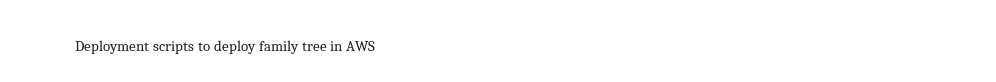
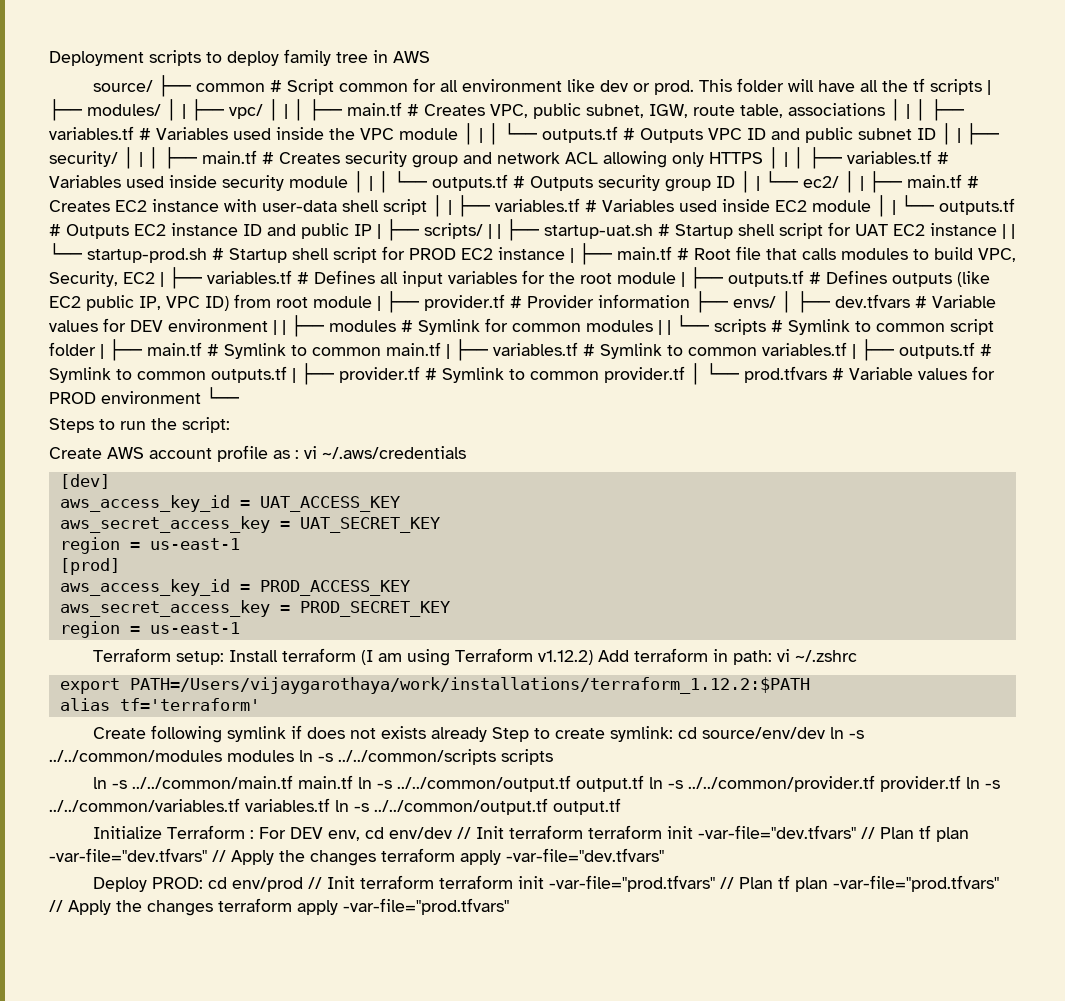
+ source/ ├── common # Script common for all environment like dev or prod. This folder will have all the tf scripts | ├── modules/ │ | ├── vpc/ │ | │ ├── main.tf # Creates VPC, public subnet, IGW, route table, associations │ | │ ├── variables.tf # Variables used inside the VPC module │ | │ └── outputs.tf # Outputs VPC ID and public subnet ID │ | ├── security/ │ | │ ├── main.tf # Creates security group and network ACL allowing only HTTPS │ | │ ├── variables.tf # Variables used inside security module │ | │ └── outputs.tf # Outputs security group ID │ | └── ec2/ │ | ├── main.tf # Creates EC2 instance with user-data shell script │ | ├── variables.tf # Variables used inside EC2 module │ | └── outputs.tf # Outputs EC2 instance ID and public IP | ├── scripts/ | | ├── startup-uat.sh # Startup shell script for UAT EC2 instance | | └── startup-prod.sh # Startup shell script for PROD EC2 instance | ├── main.tf # Root file that calls modules to build VPC, Security, EC2 | ├── variables.tf # Defines all input variables for the root module | ├── outputs.tf # Defines outputs (like EC2 public IP, VPC ID) from root module | ├── provider.tf # Provider information ├── envs/ │ ├── dev.tfvars # Variable values for DEV environment | | ├── modules # Symlink for common modules | | └── scripts # Symlink to common script folder | ├── main.tf # Symlink to common main.tf | ├── variables.tf # Symlink to common variables.tf | ├── outputs.tf # Symlink to common outputs.tf | ├── provider.tf # Symlink to common provider.tf │ └── prod.tfvars # Variable values for PROD environment └──
+ Steps to run the script:
+ Create AWS account profile as : vi ~/.aws/credentials
+ [dev]
+ aws_access_key_id = UAT_ACCESS_KEY
+ aws_secret_access_key = UAT_SECRET_KEY
+ region = us-east-1
+ [prod]
+ aws_access_key_id = PROD_ACCESS_KEY
+ aws_secret_access_key = PROD_SECRET_KEY
+ region = us-east-1
+ Terraform setup: Install terraform (I am using Terraform v1.12.2) Add terraform in path: vi ~/.zshrc
+ export PATH=/Users/vijaygarothaya/work/installations/terraform_1.12.2:$PATH
+ alias tf='terraform'
+ Create following symlink if does not exists already Step to create symlink: cd source/env/dev ln -s ../../common/modules modules ln -s ../../common/scripts scripts
+ ln -s ../../common/main.tf main.tf ln -s ../../common/output.tf output.tf ln -s ../../common/provider.tf provider.tf ln -s ../../common/variables.tf variables.tf ln -s ../../common/output.tf output.tf
+ Initialize Terraform : For DEV env, cd env/dev // Init terraform terraform init -var-file="dev.tfvars" // Plan tf plan -var-file="dev.tfvars" // Apply the changes terraform apply -var-file="dev.tfvars"
+ Deploy PROD: cd env/prod // Init terraform terraform init -var-file="prod.tfvars" // Plan tf plan -var-file="prod.tfvars" // Apply the changes terraform apply -var-file="prod.tfvars"

